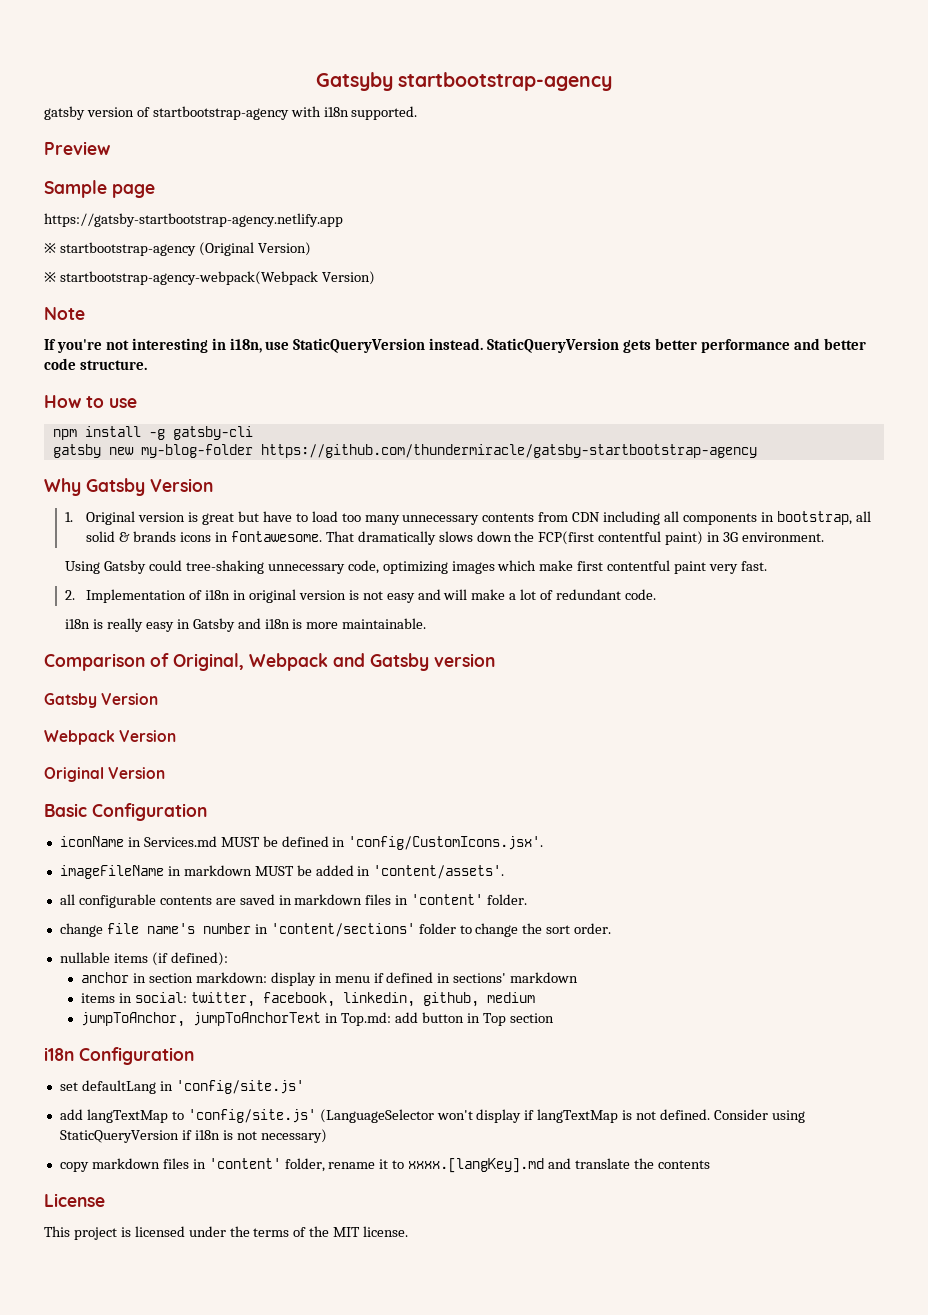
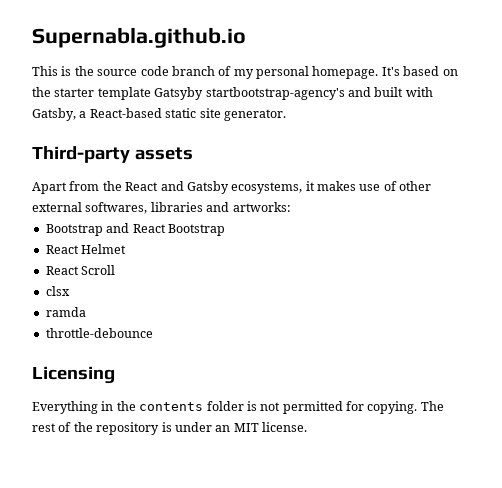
- Gatsyby startbootstrap-agency
- gatsby version of startbootstrap-agency with i18n supported.
- Preview
- Sample page
- https://gatsby-startbootstrap-agency.netlify.app
- ※ startbootstrap-agency (Original Version)
- ※ startbootstrap-agency-webpack(Webpack Version)
- Note
- If you're not interesting in i18n, use StaticQueryVersion instead. StaticQueryVersion gets better performance and better code structure.
- How to use
- npm install -g gatsby-cli
- gatsby new my-blog-folder https://github.com/thundermiracle/gatsby-startbootstrap-agency
- Why Gatsby Version
- 1. Original version is great but have to load too many unnecessary contents from CDN including all components in bootstrap, all solid & brands icons in fontawesome. That dramatically slows down the FCP(first contentful paint) in 3G environment.
- Using Gatsby could tree-shaking unnecessary code, optimizing images which make first contentful paint very fast.
- 2. Implementation of i18n in original version is not easy and will make a lot of redundant code.
- i18n is really easy in Gatsby and i18n is more maintainable.
- Comparison of Original, Webpack and Gatsby version
- Gatsby Version
- Webpack Version
- Original Version
- Basic Configuration
- iconName in Services.md MUST be defined in 'config/CustomIcons.jsx'.
- imageFileName in markdown MUST be added in 'content/assets'.
- all configurable contents are saved in markdown files in 'content' folder.
- change file name's number in 'content/sections' folder to change the sort order.
- nullable items (if defined):
- anchor in section markdown: display in menu if defined in sections' markdown
- items in social: twitter, facebook, linkedin, github, medium
- jumpToAnchor, jumpToAnchorText in Top.md: add button in Top section
- i18n Configuration
- set defaultLang in 'config/site.js'
- add langTextMap to 'config/site.js' (LanguageSelector won't display if langTextMap is not defined. Consider using StaticQueryVersion if i18n is not necessary)
- copy markdown files in 'content' folder, rename it to xxxx.[langKey].md and translate the contents
- License
- This project is licensed under the terms of the MIT license.
+ Supernabla.github.io
+ This is the source code branch of my personal homepage. It's based on the starter template Gatsyby startbootstrap-agency's and built with Gatsby, a React-based static site generator.
+ Third-party assets
+ Apart from the React and Gatsby ecosystems, it makes use of other external softwares, libraries and artworks:
+ Bootstrap and React Bootstrap
+ React Helmet
+ React Scroll
+ clsx
+ ramda
+ throttle-debounce
+ Licensing
+ Everything in the contents folder is not permitted for copying. The rest of the repository is under an MIT license.

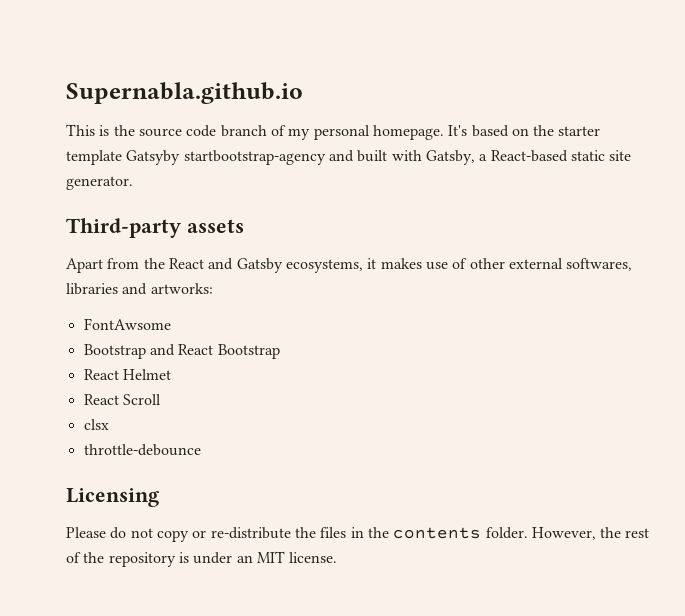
- It's based on the starter template Gatsyby startbootstrap-agency's and built with Gatsby, a React-based static site generator.
+ It's based on the starter template Gatsyby startbootstrap-agency and built with Gatsby, a React-based static site generator.
+ FontAwsome
- ramda
- Everything in the contents folder is not permitted for copying. The rest of the repository is under an MIT license.
+ Please do not copy or re-distribute the files in the contents folder. However, the rest of the repository is under an MIT license.

